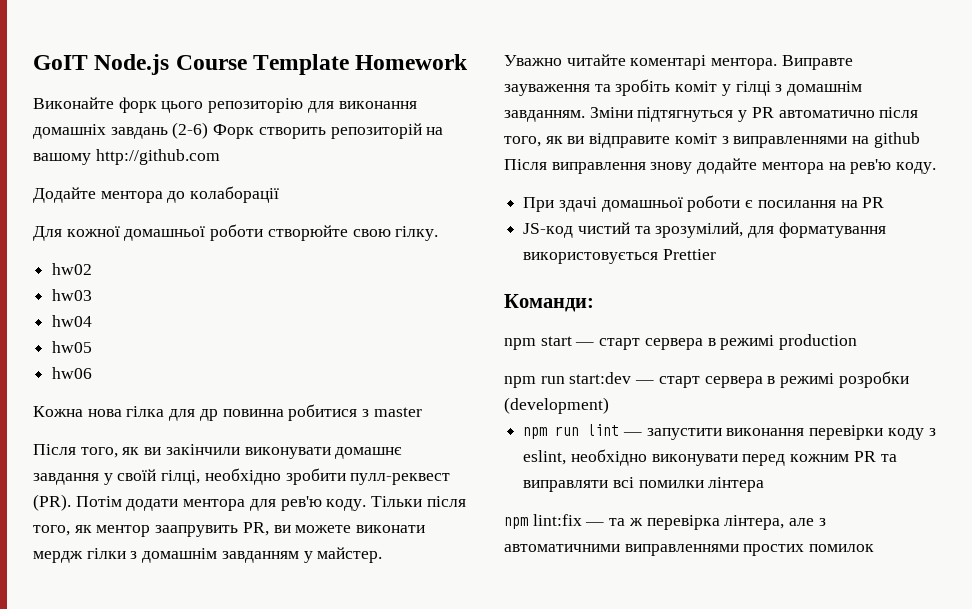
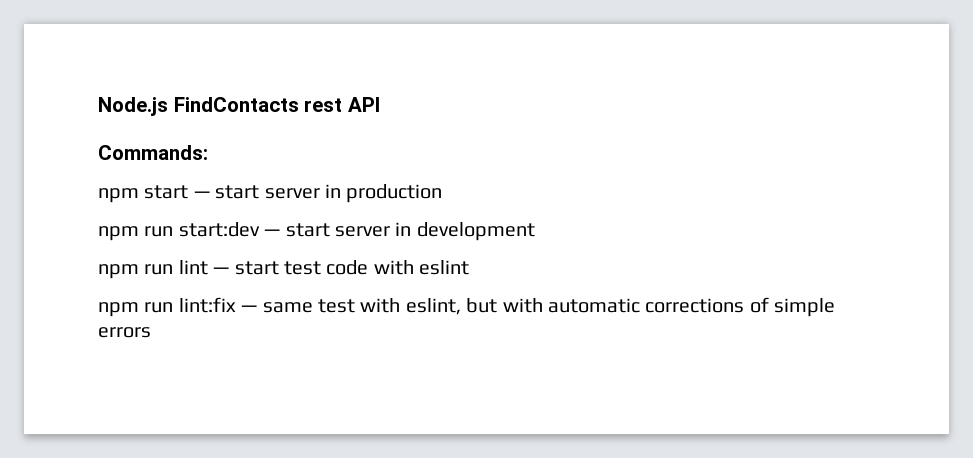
- GoIT Node.js Course Template Homework
- Виконайте форк цього репозиторію для виконання домашніх завдань (2-6) Форк створить репозиторій на вашому http://github.com
- Додайте ментора до колаборації
- Для кожної домашньої роботи створюйте свою гілку.
- hw02
- hw03
- hw04
- hw05
- hw06
- Кожна нова гілка для др повинна робитися з master
- Після того, як ви закінчили виконувати домашнє завдання у своїй гілці, необхідно зробити пулл-реквест (PR). Потім додати ментора для рев'ю коду. Тільки після того, як ментор заапрувить PR, ви можете виконати мердж гілки з домашнім завданням у майстер.
- Уважно читайте коментарі ментора. Виправте зауваження та зробіть коміт у гілці з домашнім завданням. Зміни підтягнуться у PR автоматично після того, як ви відправите коміт з виправленнями на github Після виправлення знову додайте ментора на рев'ю коду.
- При здачі домашньої роботи є посилання на PR
- JS-код чистий та зрозумілий, для форматування використовується Prettier
- Команди:
+ Node.js FindContacts rest API
+ Commands:
- npm start — старт сервера в режимі production
+ npm start — start server in production
- npm run start:dev — старт сервера в режимі розробки (development)
- npm run lint — запустити виконання перевірки коду з eslint, необхідно виконувати перед кожним PR та виправляти всі помилки лінтера
- npm lint:fix — та ж перевірка лінтера, але з автоматичними виправленнями простих помилок
+ npm run start:dev — start server in development
+ npm run lint — start test code with eslint
+ npm run lint:fix — same test with eslint, but with automatic corrections of simple errors

